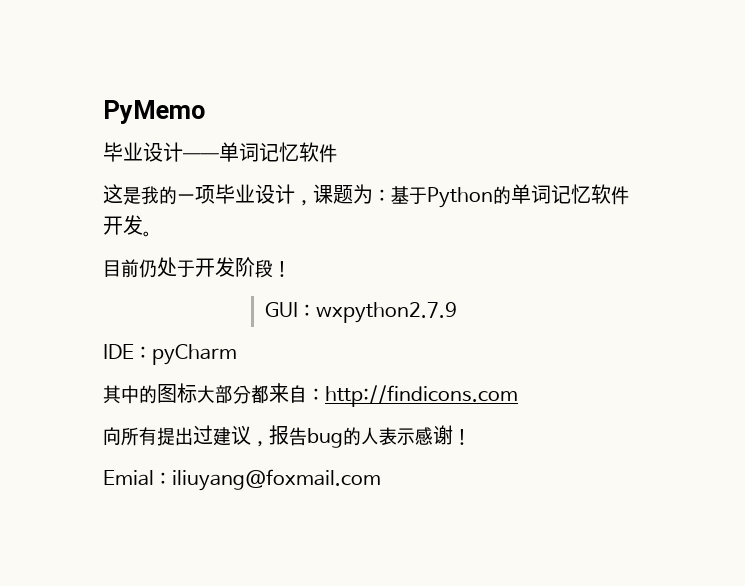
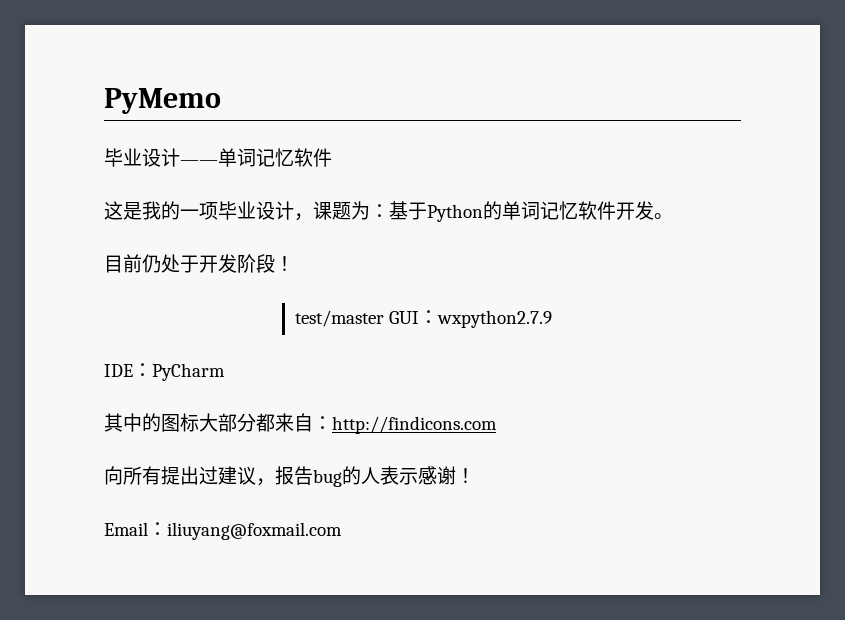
- GUI：wxpython2.7.9
+ test/master GUI：wxpython2.7.9
- IDE：pyCharm
+ IDE：PyCharm
- Emial：iliuyang@foxmail.com
+ Email：iliuyang@foxmail.com

